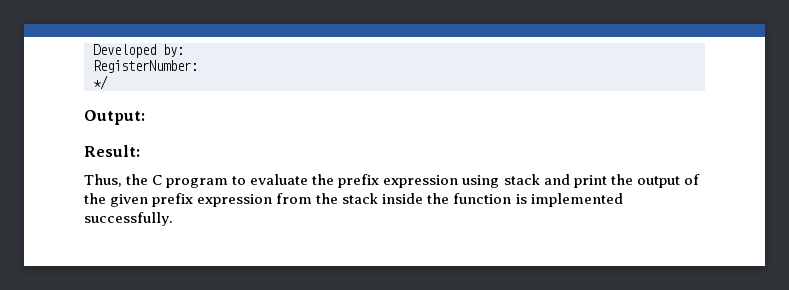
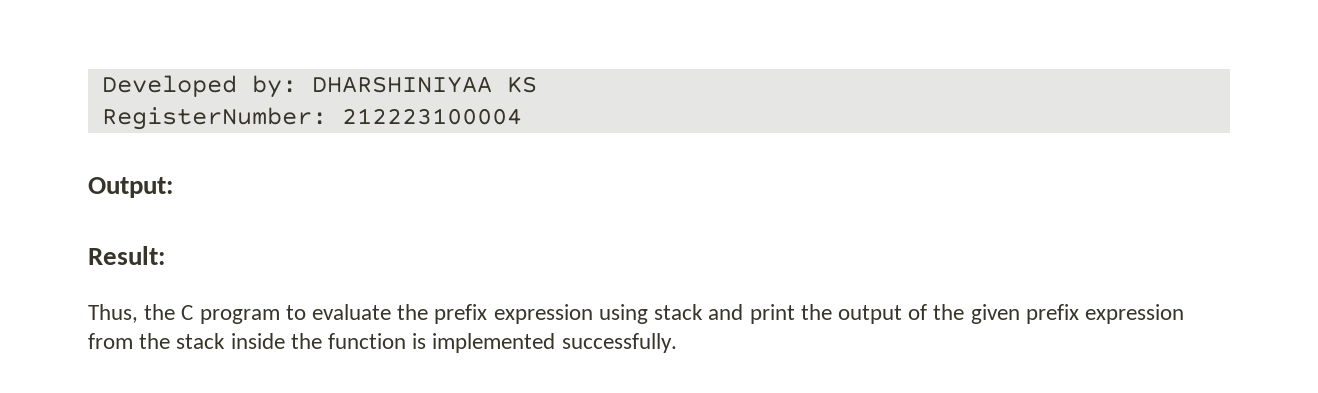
- Developed by:
+ Developed by: DHARSHINIYAA KS
- RegisterNumber:
- */
+ RegisterNumber: 212223100004

